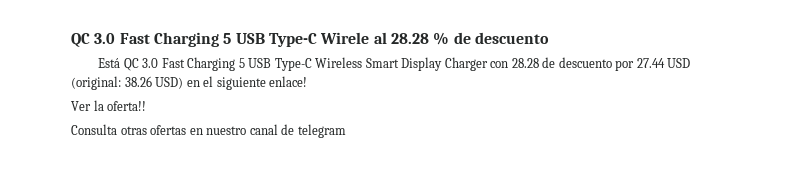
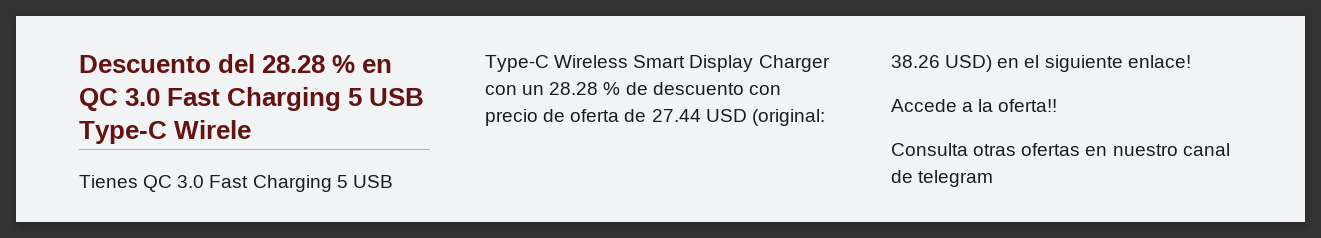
- QC 3.0 Fast Charging 5 USB Type-C Wirele al 28.28 % de descuento
- Está QC 3.0 Fast Charging 5 USB Type-C Wireless Smart Display Charger con 28.28 de descuento por 27.44 USD (original: 38.26 USD) en el siguiente enlace!
+ Descuento del 28.28 % en QC 3.0 Fast Charging 5 USB Type-C Wirele
+ Tienes QC 3.0 Fast Charging 5 USB Type-C Wireless Smart Display Charger con un 28.28 % de descuento con precio de oferta de 27.44 USD (original: 38.26 USD) en el siguiente enlace!
- Ver la oferta!!
+ Accede a la oferta!!

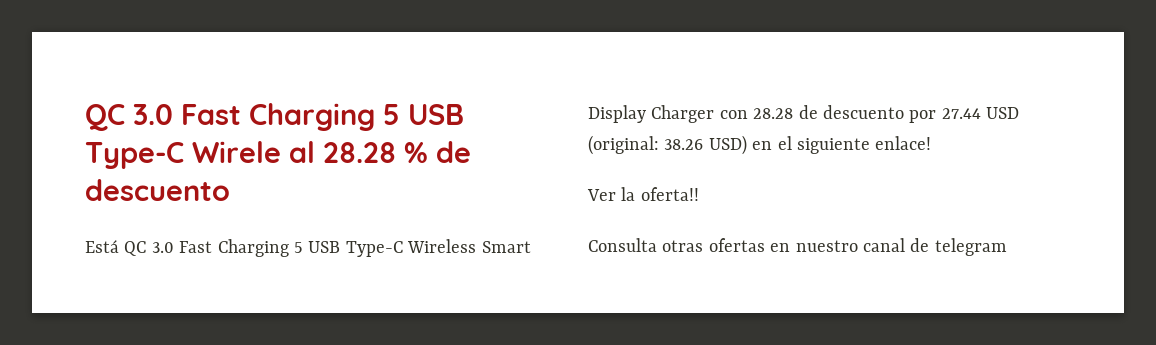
- Descuento del 28.28 % en QC 3.0 Fast Charging 5 USB Type-C Wirele
- Tienes QC 3.0 Fast Charging 5 USB Type-C Wireless Smart Display Charger con un 28.28 % de descuento con precio de oferta de 27.44 USD (original: 38.26 USD) en el siguiente enlace!
+ QC 3.0 Fast Charging 5 USB Type-C Wirele al 28.28 % de descuento
+ Está QC 3.0 Fast Charging 5 USB Type-C Wireless Smart Display Charger con 28.28 de descuento por 27.44 USD (original: 38.26 USD) en el siguiente enlace!
- Accede a la oferta!!
+ Ver la oferta!!

